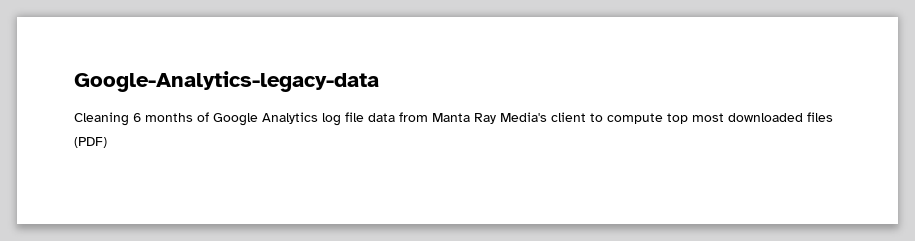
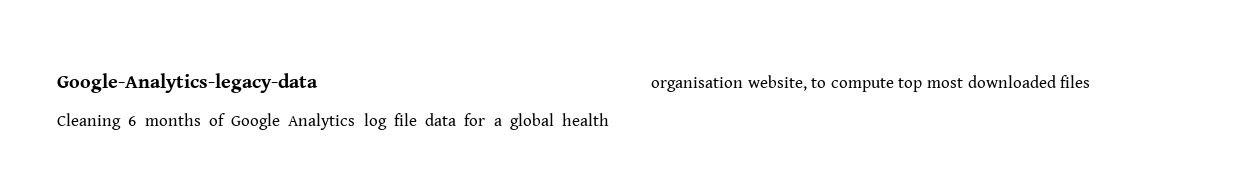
- Cleaning 6 months of Google Analytics log file data from Manta Ray Media's client to compute top most downloaded files (PDF)
+ Cleaning 6 months of Google Analytics log file data for a global health organisation website, to compute top most downloaded files

